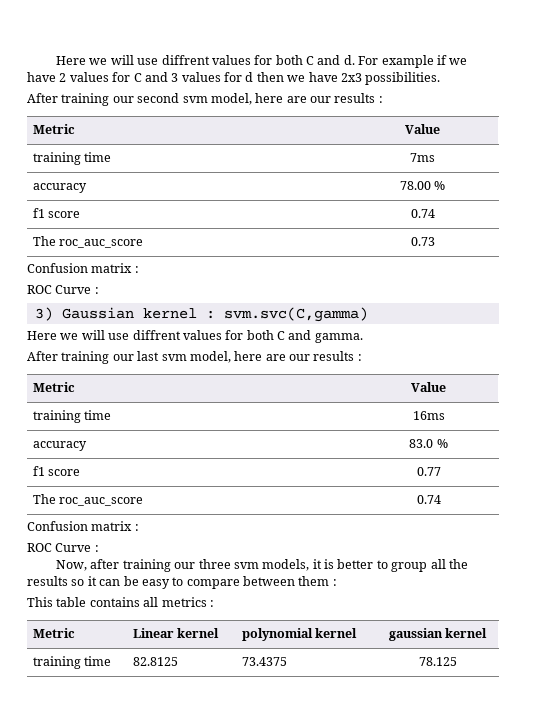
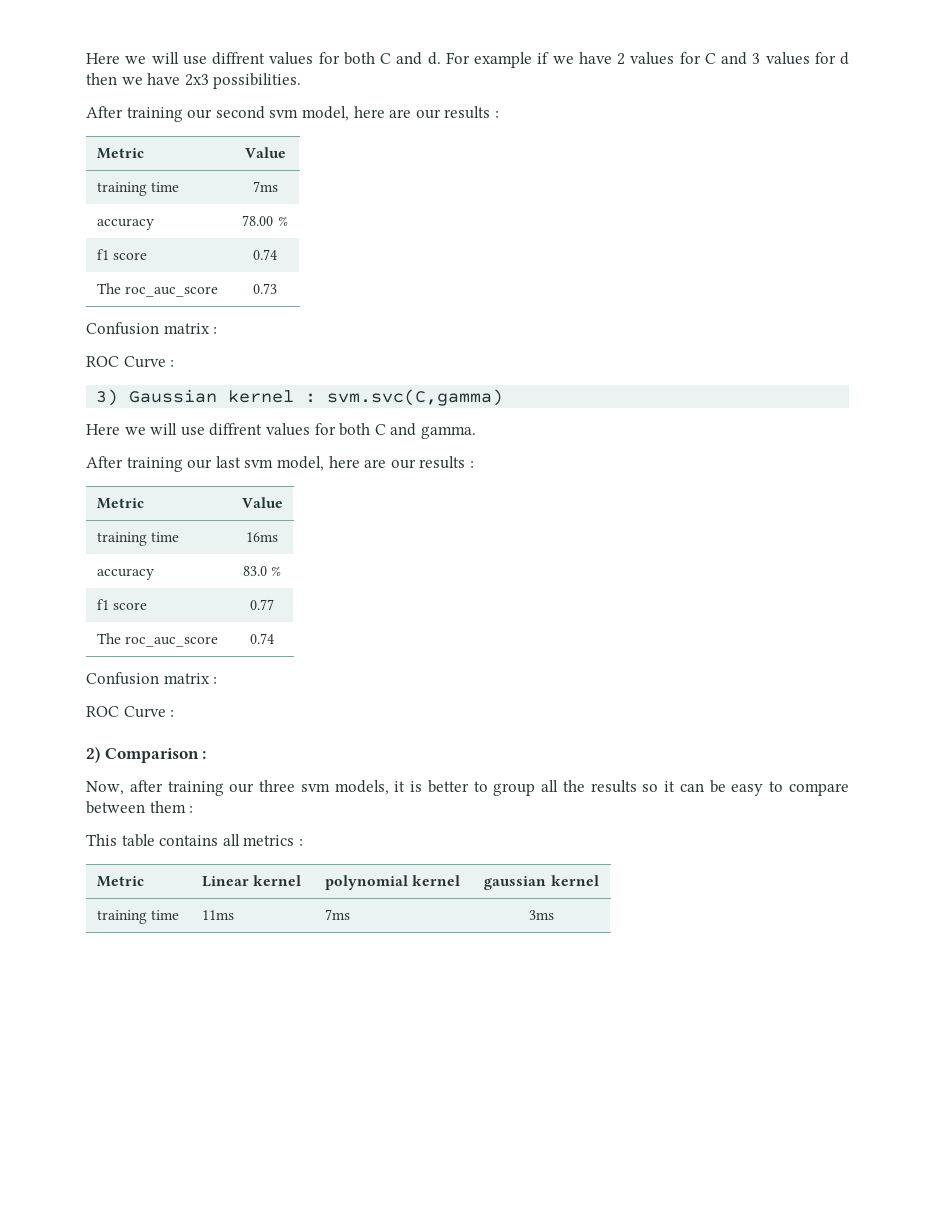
+ 2) Comparison :
- training time | 82.8125 | 73.4375 | 78.125
+ training time | 11ms | 7ms | 3ms

